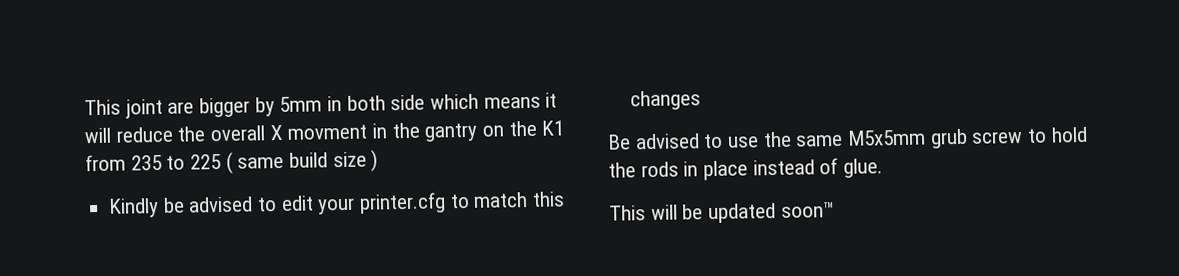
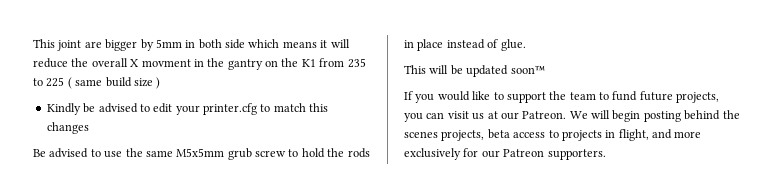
+ If you would like to support the team to fund future projects, you can visit us at our Patreon. We will begin posting behind the scenes projects, beta access to projects in flight, and more exclusively for our Patreon supporters.

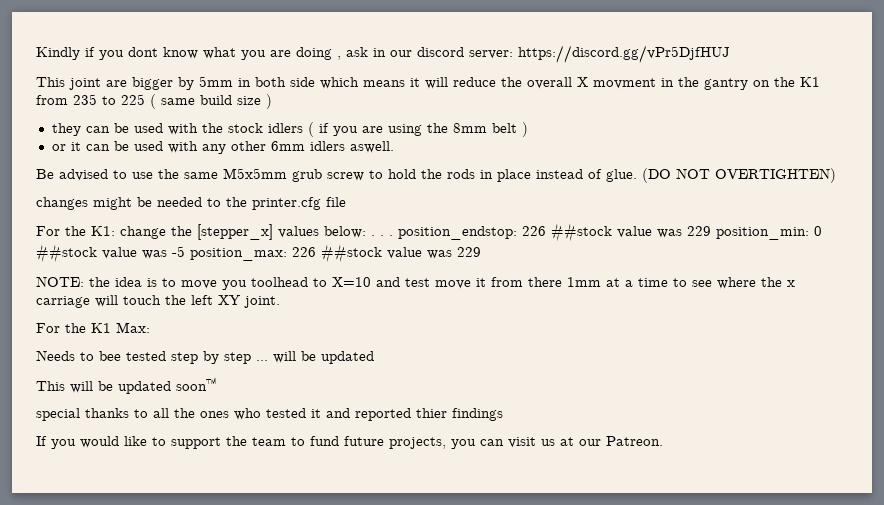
+ Kindly if you dont know what you are doing , ask in our discord server: https://discord.gg/vPr5DjfHUJ
- Kindly be advised to edit your printer.cfg to match this changes
+ they can be used with the stock idlers ( if you are using the 8mm belt )
+ or it can be used with any other 6mm idlers aswell.
+ (DO NOT OVERTIGHTEN)
+ changes might be needed to the printer.cfg file
+ For the K1: change the [stepper_x] values below: . . . position_endstop: 226 ##stock value was 229 position_min: 0 ##stock value was -5 position_max: 226 ##stock value was 229
+ NOTE: the idea is to move you toolhead to X=10 and test move it from there 1mm at a time to see where the x carriage will touch the left XY joint.
+ For the K1 Max:
+ Needs to bee tested step by step ... will be updated
+ special thanks to all the ones who tested it and reported thier findings
- We will begin posting behind the scenes projects, beta access to projects in flight, and more exclusively for our Patreon supporters.

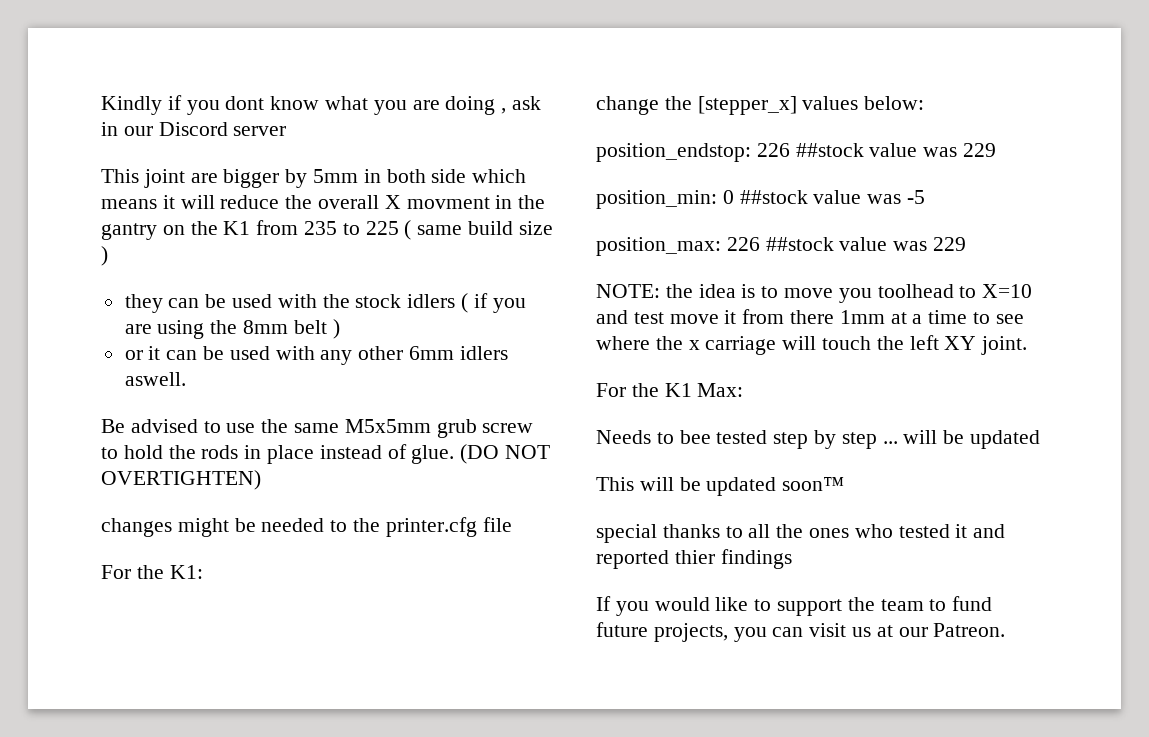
- Kindly if you dont know what you are doing , ask in our discord server: https://discord.gg/vPr5DjfHUJ
+ Kindly if you dont know what you are doing , ask in our Discord server
- For the K1: change the [stepper_x] values below: . . . position_endstop: 226 ##stock value was 229 position_min: 0 ##stock value was -5 position_max: 226 ##stock value was 229
+ For the K1:
+ change the [stepper_x] values below:
+ position_endstop: 226 ##stock value was 229
+ position_min: 0 ##stock value was -5
+ position_max: 226 ##stock value was 229

